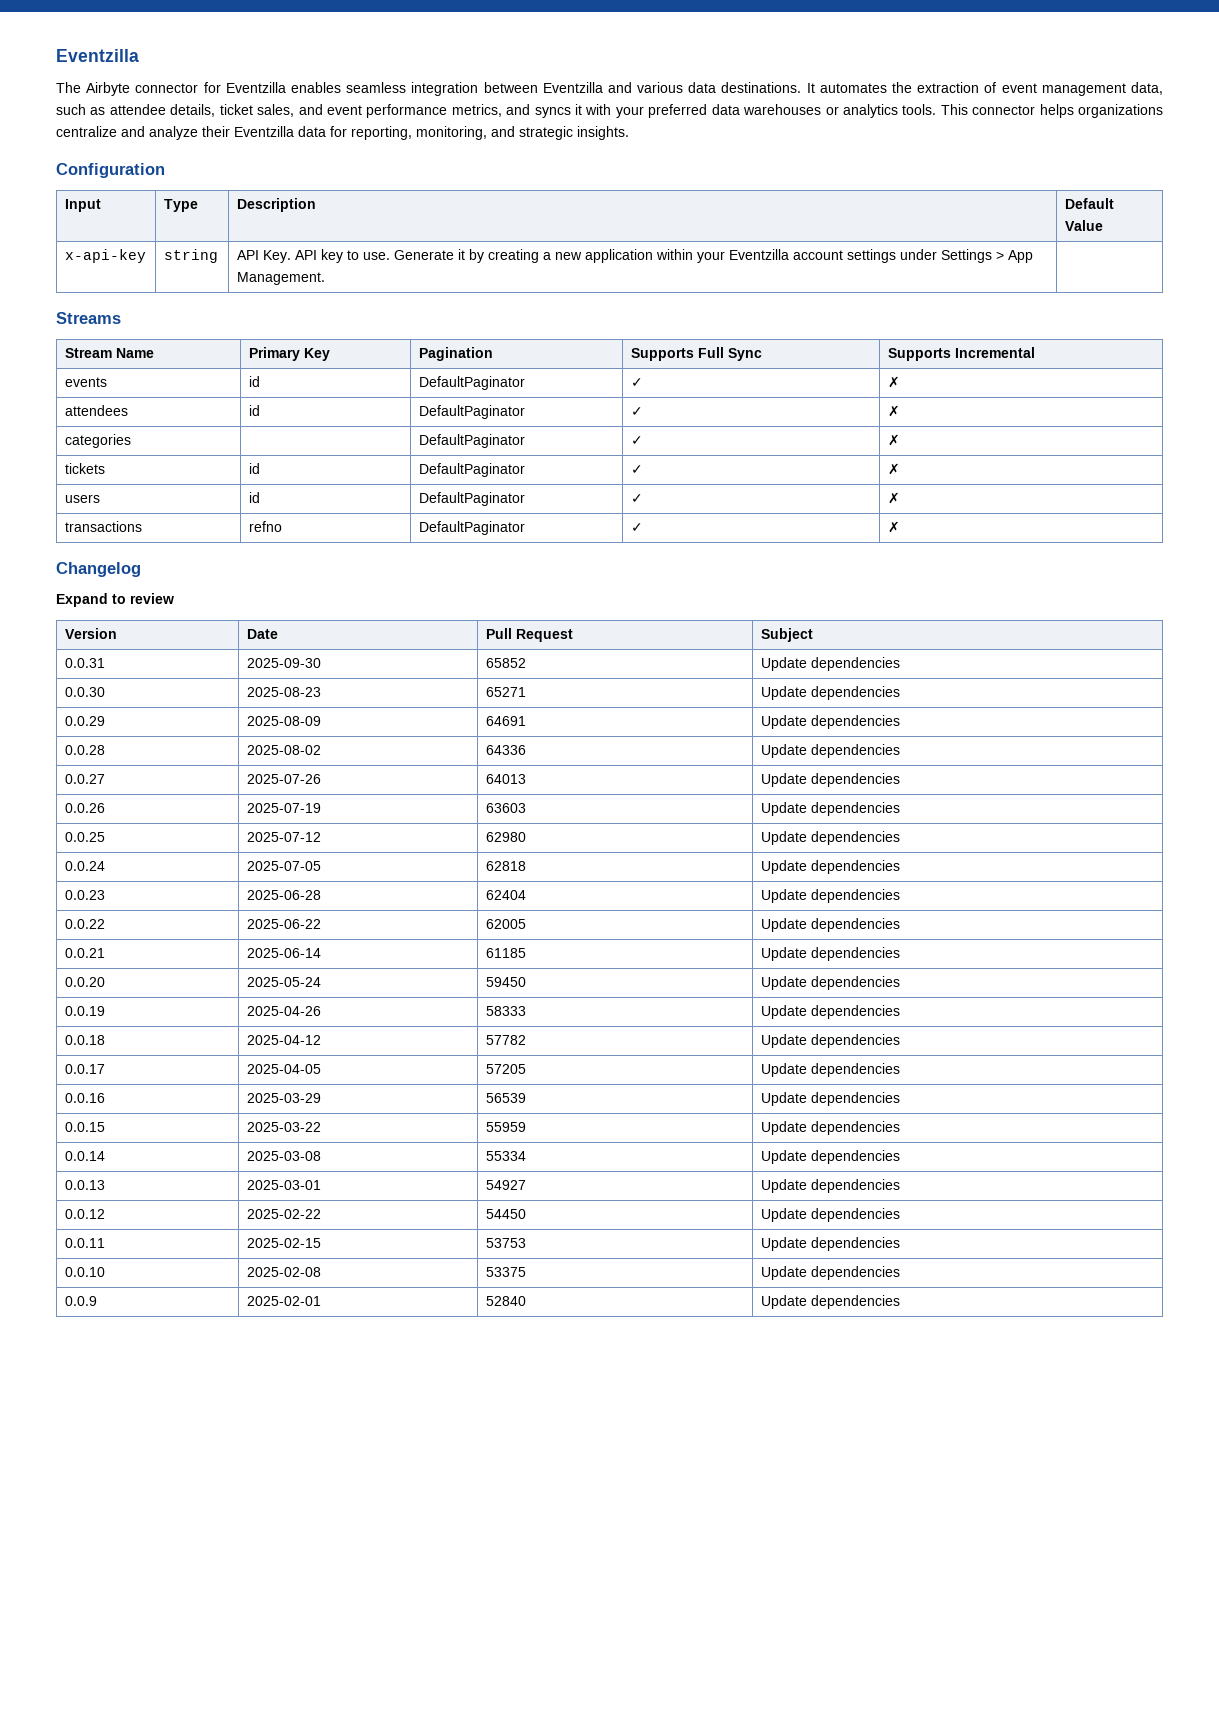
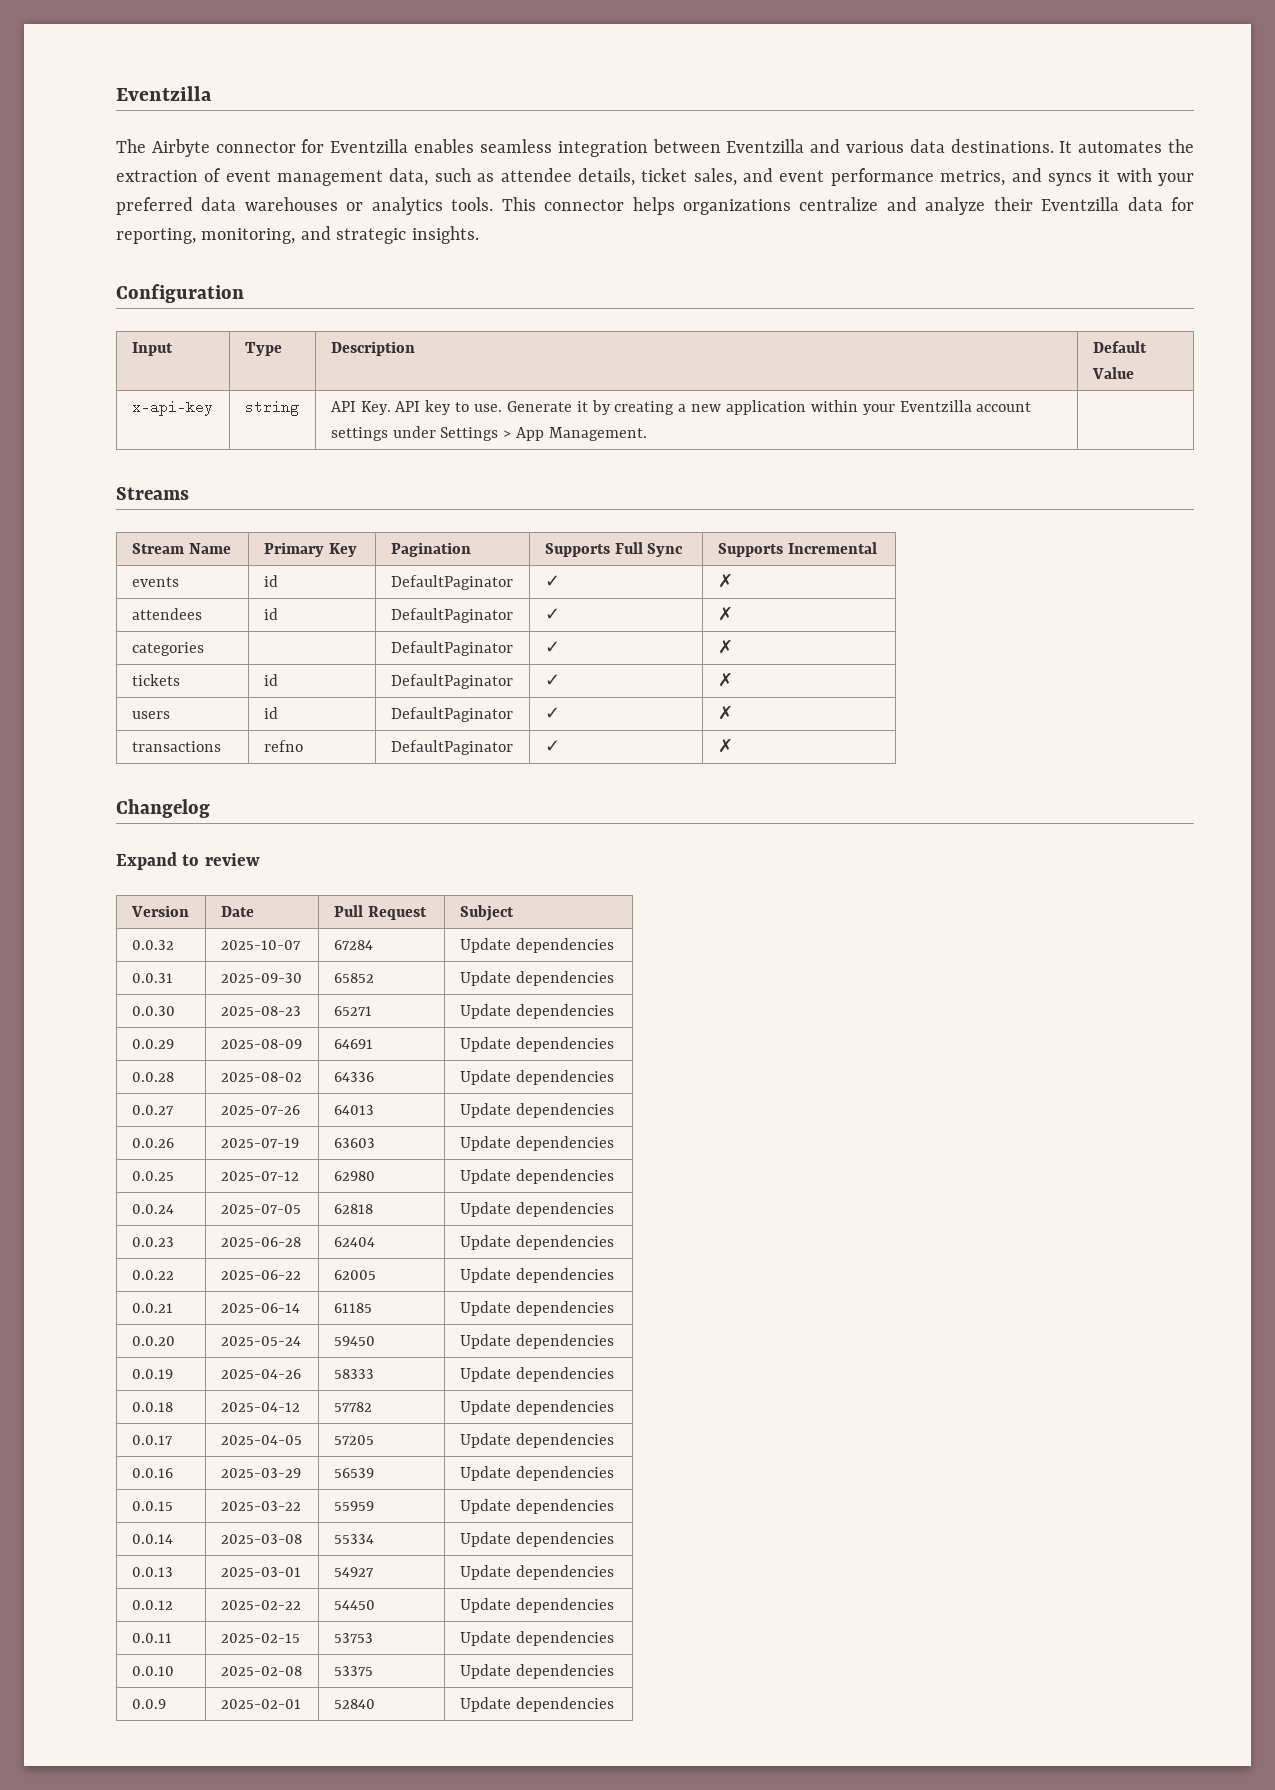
+ 0.0.32 | 2025-10-07 | 67284 | Update dependencies

